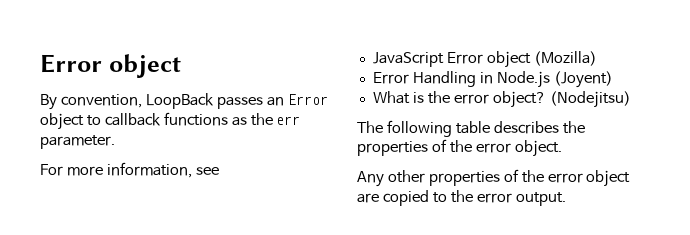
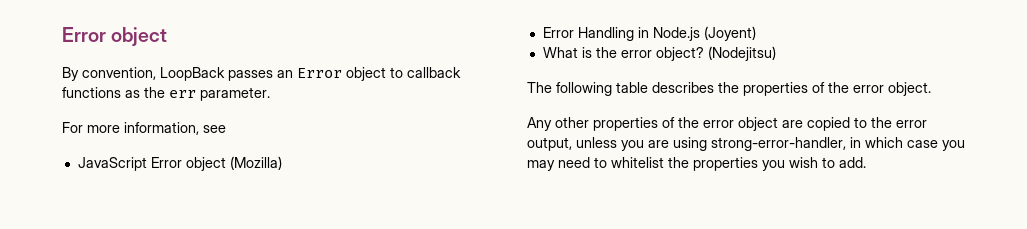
- Any other properties of the error object are copied to the error output.
+ Any other properties of the error object are copied to the error output, unless you are using strong-error-handler, in which case you may need to whitelist the properties you wish to add.

